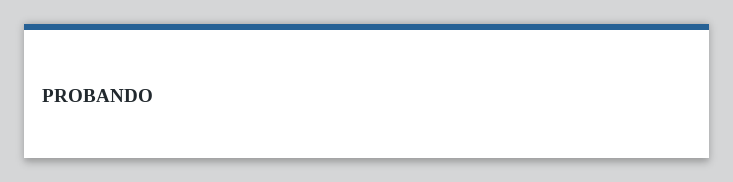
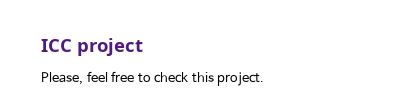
- PROBANDO
+ ICC project
+ Please, feel free to check this project.

